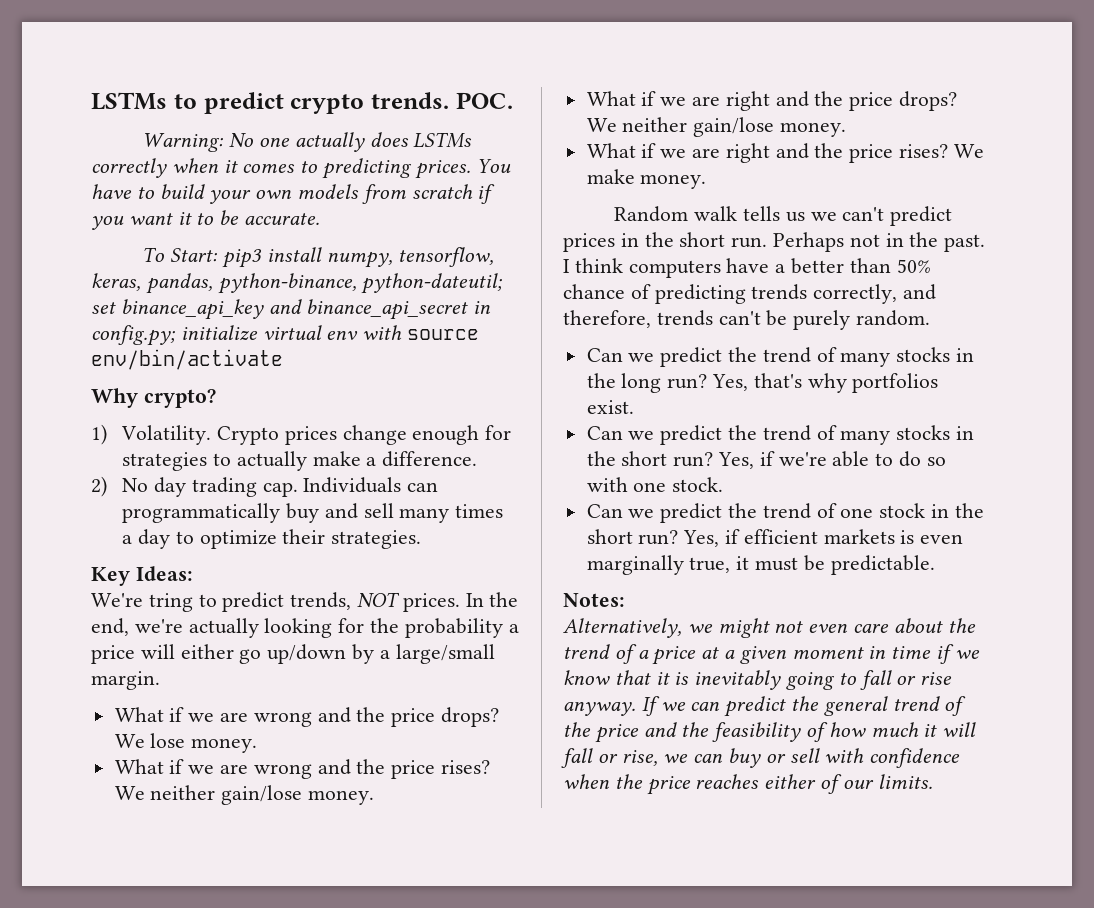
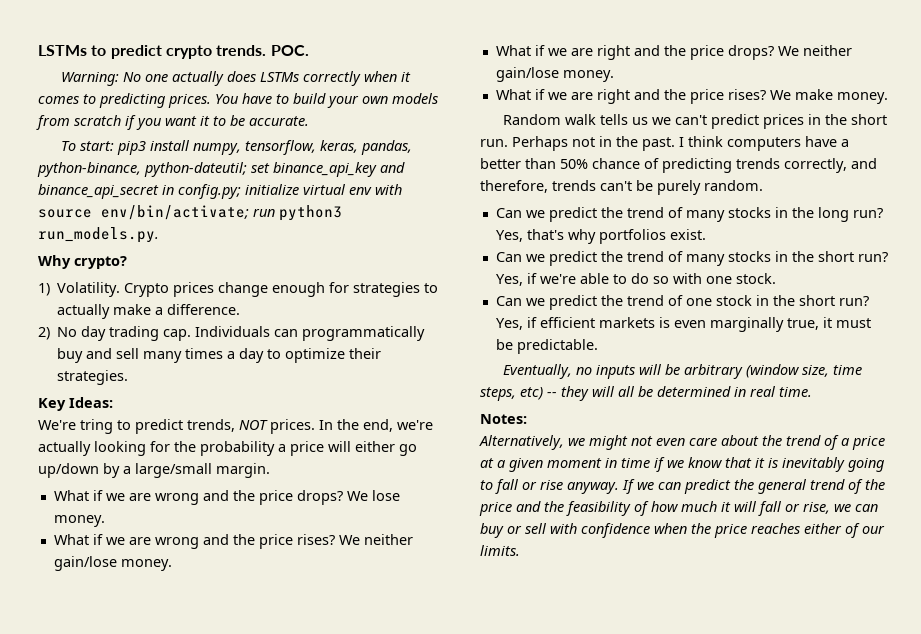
- To Start: pip3 install numpy, tensorflow, keras, pandas, python-binance, python-dateutil; set binance_api_key and binance_api_secret in config.py; initialize virtual env with source env/bin/activate
+ To start: pip3 install numpy, tensorflow, keras, pandas, python-binance, python-dateutil; set binance_api_key and binance_api_secret in config.py; initialize virtual env with source env/bin/activate; run python3 run_models.py.
+ Eventually, no inputs will be arbitrary (window size, time steps, etc) -- they will all be determined in real time.

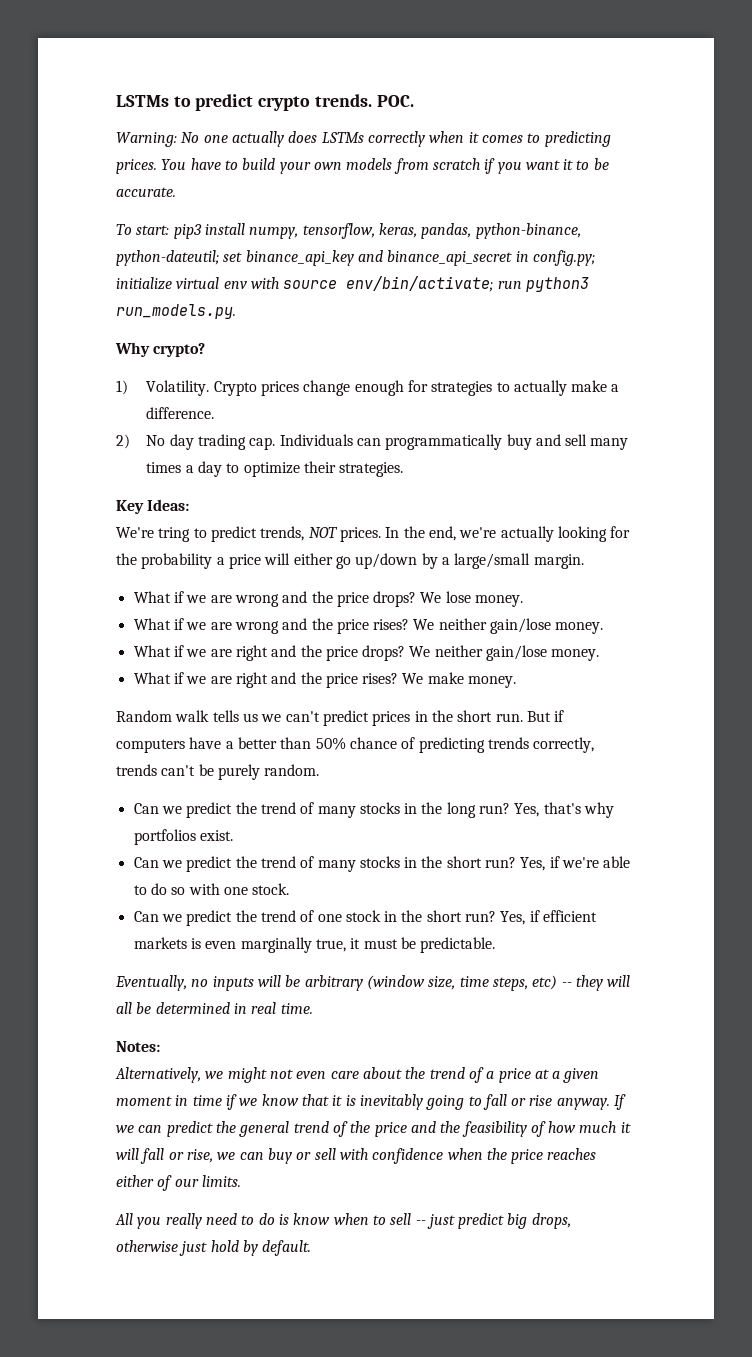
- Perhaps not in the past. I think computers have a better than 50% chance of predicting trends correctly, and therefore, trends can't be purely random.
+ But if computers have a better than 50% chance of predicting trends correctly, trends can't be purely random.
+ All you really need to do is know when to sell -- just predict big drops, otherwise just hold by default.

